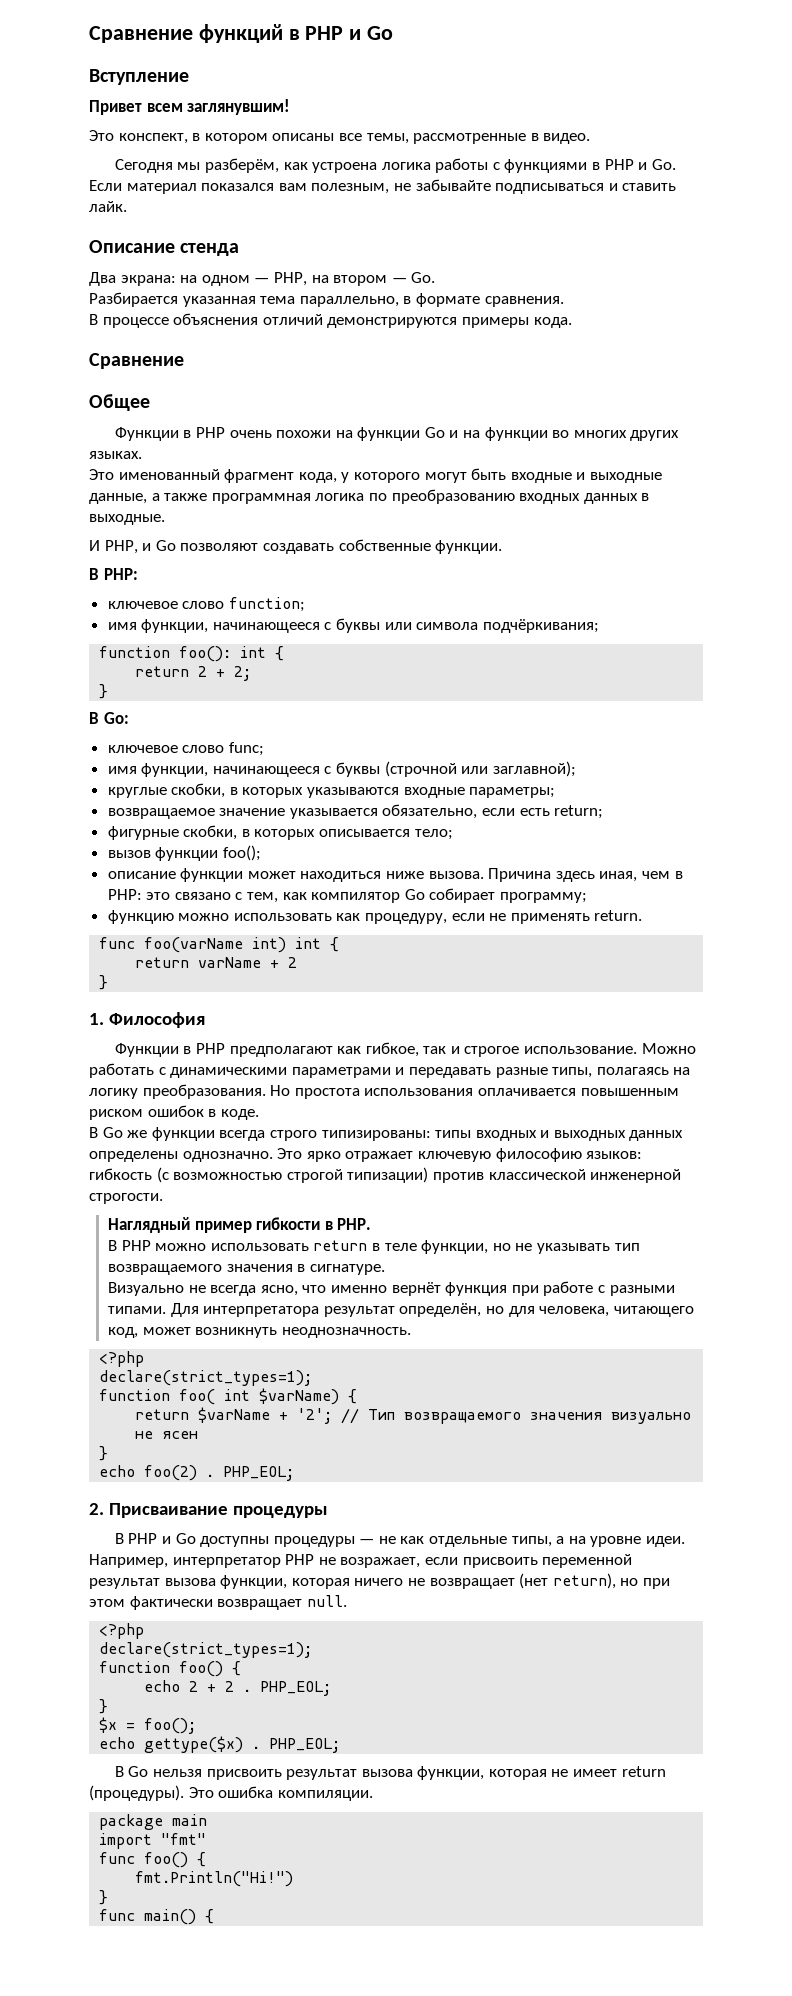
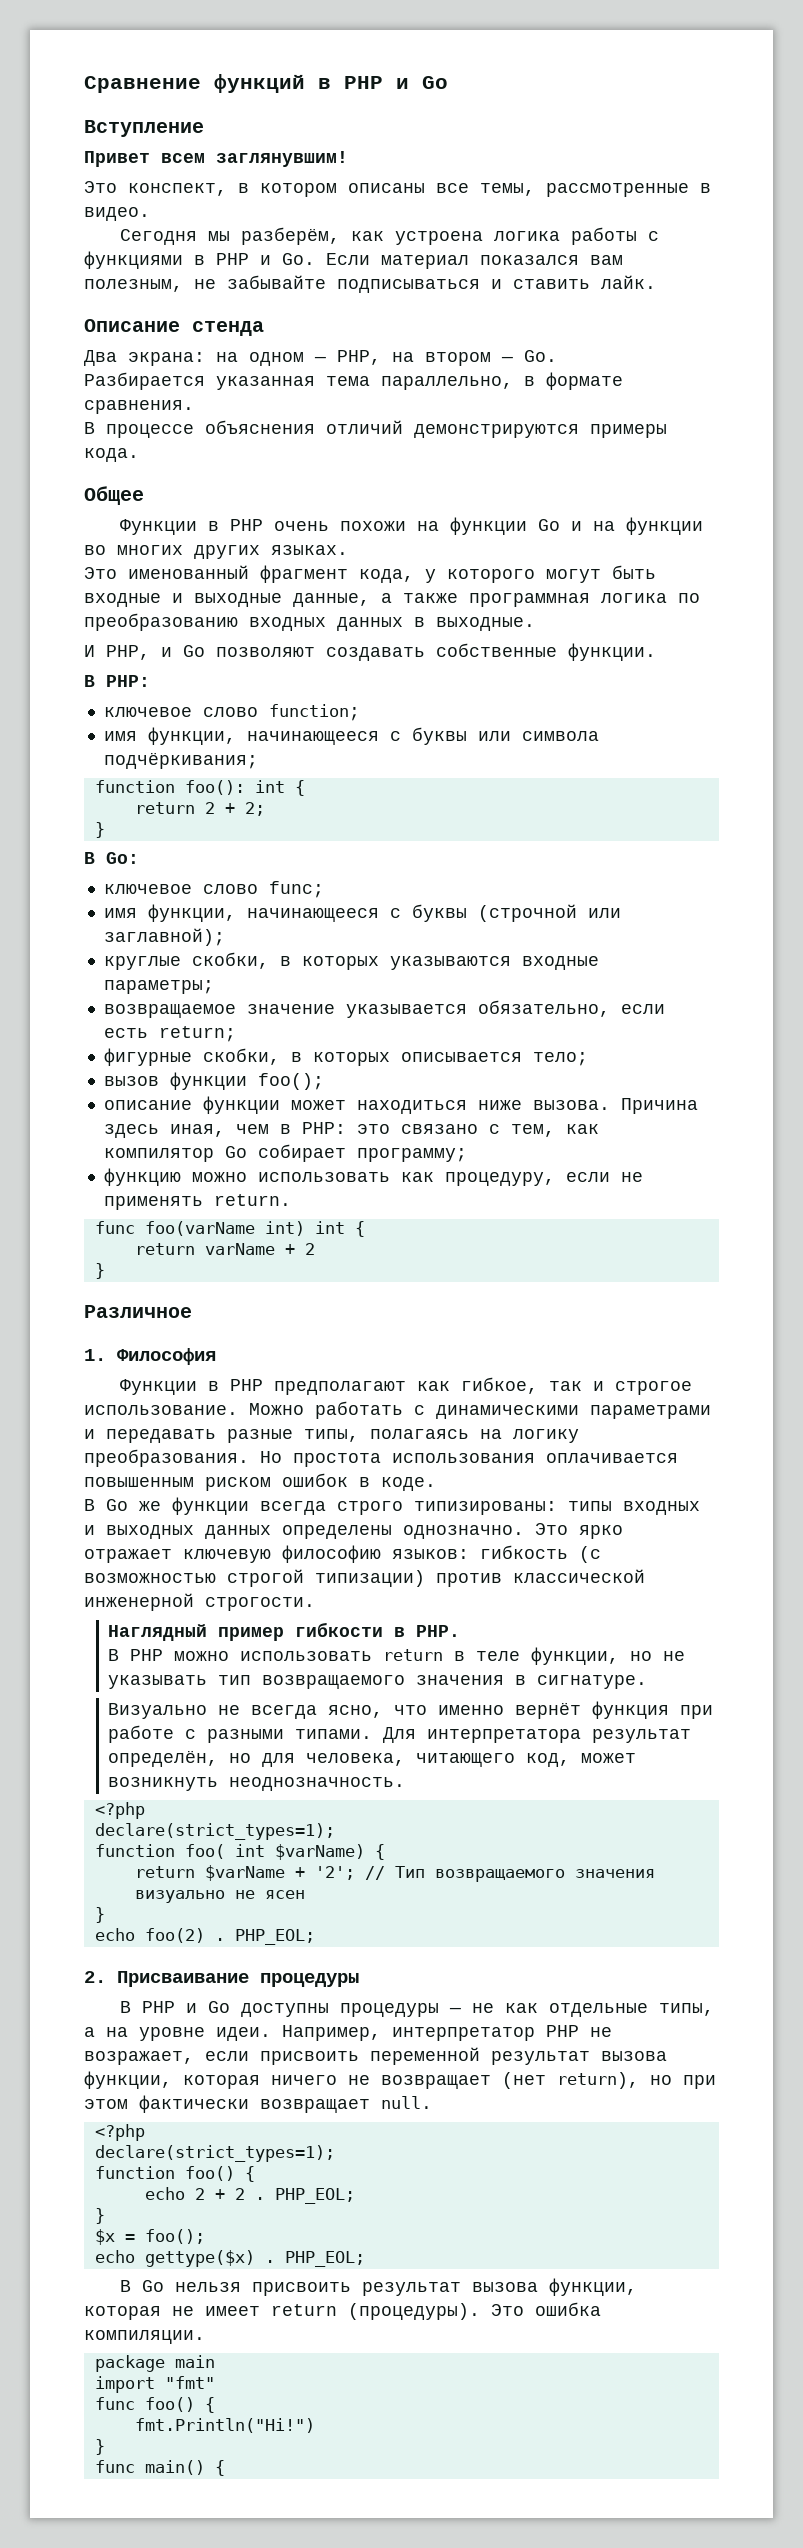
  В процессе объяснения отличий демонстрируются примеры кода.
- Сравнение
+ Различное

